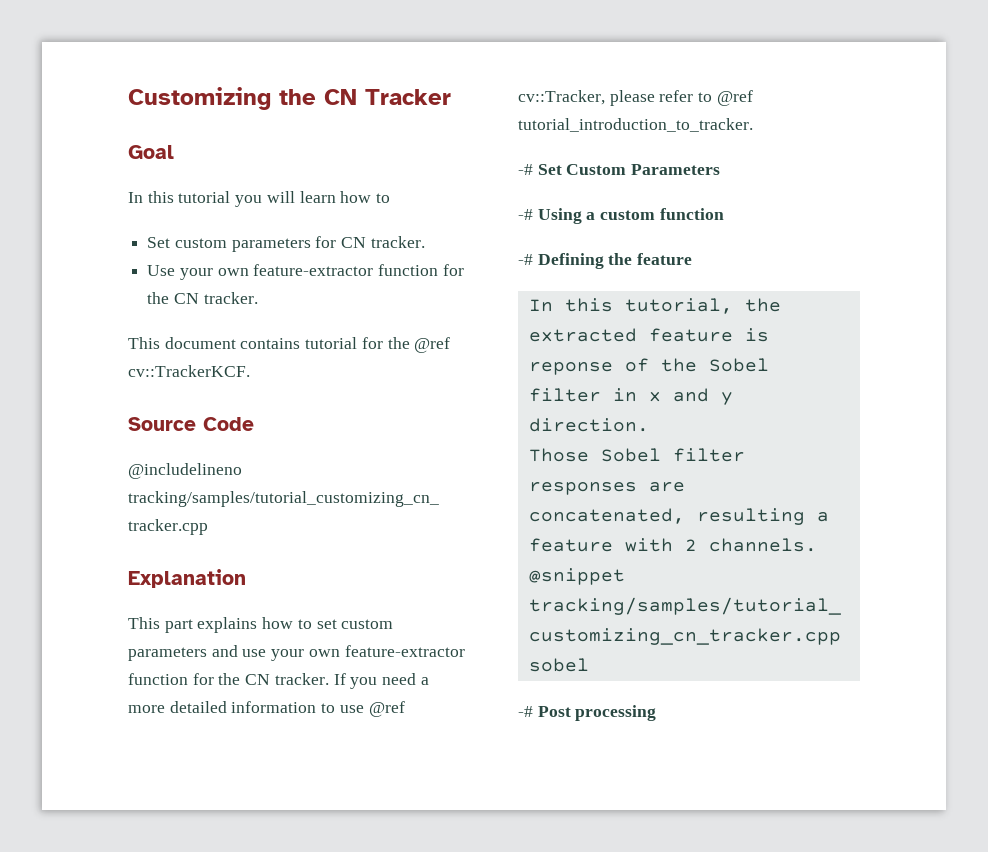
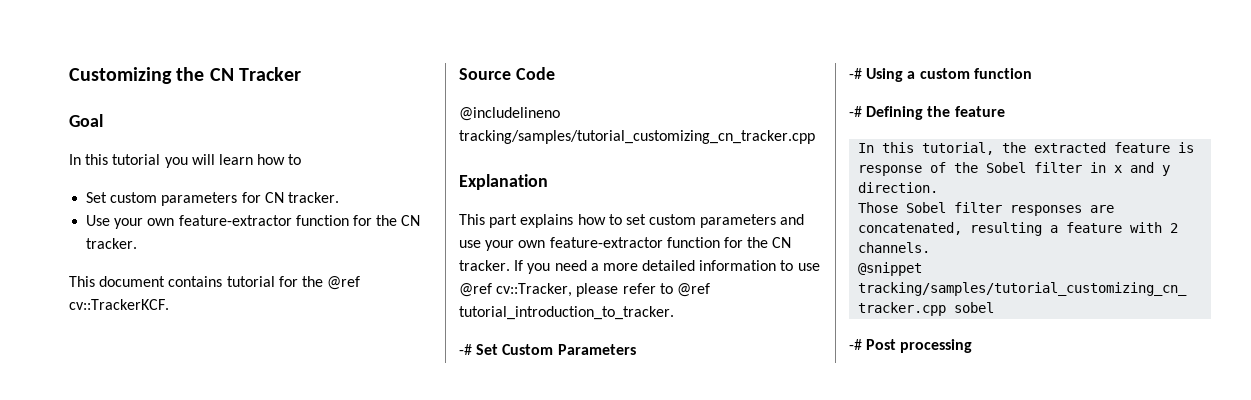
- In this tutorial, the extracted feature is reponse of the Sobel filter in x and y direction.
+ In this tutorial, the extracted feature is response of the Sobel filter in x and y direction.

